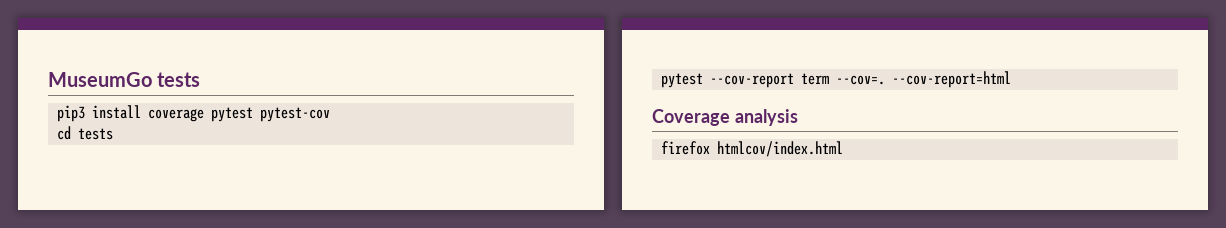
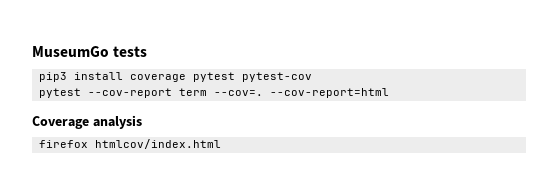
- cd tests

